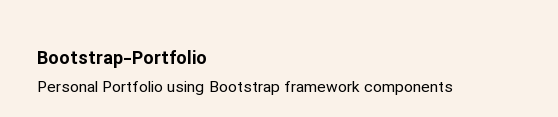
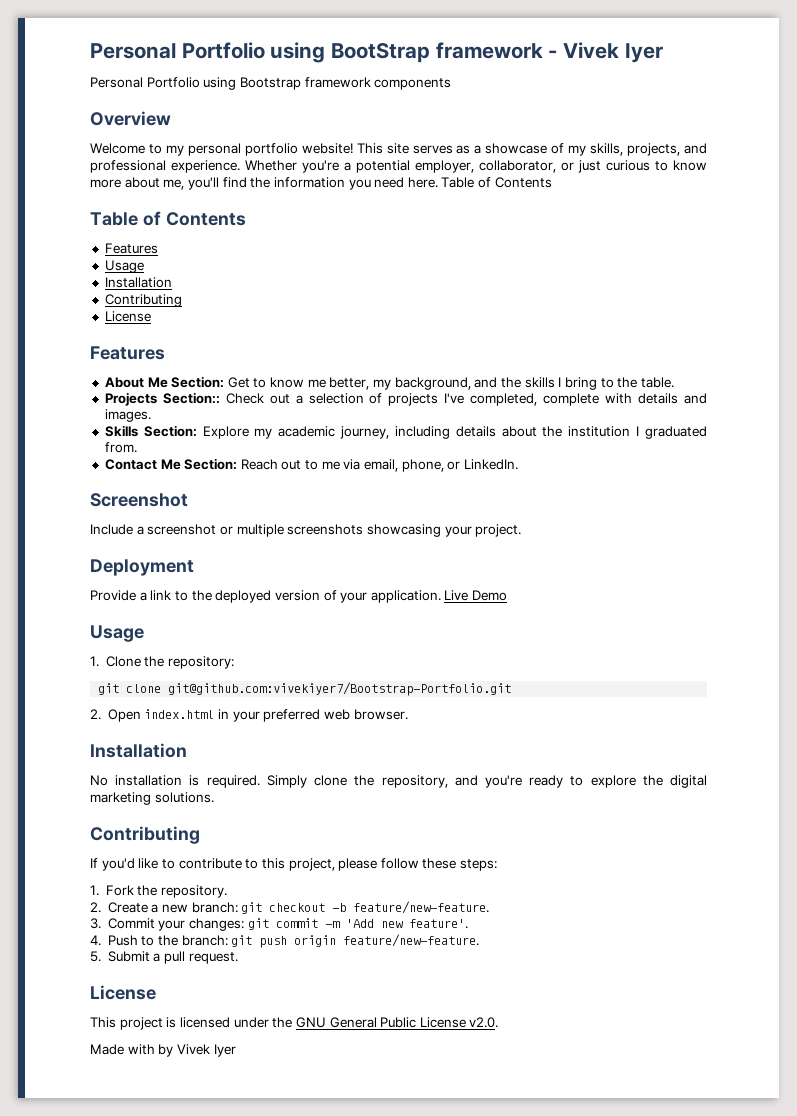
- Bootstrap-Portfolio
+ Personal Portfolio using BootStrap framework - Vivek Iyer
+ Overview
+ Welcome to my personal portfolio website! This site serves as a showcase of my skills, projects, and professional experience. Whether you're a potential employer, collaborator, or just curious to know more about me, you'll find the information you need here. Table of Contents
+ Table of Contents
+ Features
+ Usage
+ Installation
+ Contributing
+ License
+ Features
+ About Me Section: Get to know me better, my background, and the skills I bring to the table.
+ Projects Section:: Check out a selection of projects I've completed, complete with details and images.
+ Skills Section: Explore my academic journey, including details about the institution I graduated from.
+ Contact Me Section: Reach out to me via email, phone, or LinkedIn.
+ Screenshot
+ Include a screenshot or multiple screenshots showcasing your project.
+ Deployment
+ Provide a link to the deployed version of your application. Live Demo
+ Usage
+ 1. Clone the repository:
+ git clone git@github.com:vivekiyer7/Bootstrap-Portfolio.git
+ 2. Open index.html in your preferred web browser.
+ Installation
+ No installation is required. Simply clone the repository, and you're ready to explore the digital marketing solutions.
+ Contributing
+ If you'd like to contribute to this project, please follow these steps:
+ 1. Fork the repository.
+ 2. Create a new branch: git checkout -b feature/new-feature.
+ 3. Commit your changes: git commit -m 'Add new feature'.
+ 4. Push to the branch: git push origin feature/new-feature.
+ 5. Submit a pull request.
+ License
+ This project is licensed under the GNU General Public License v2.0.
+ Made with by Vivek Iyer

